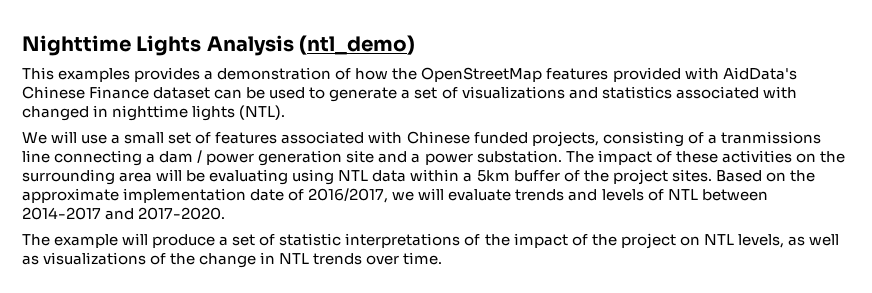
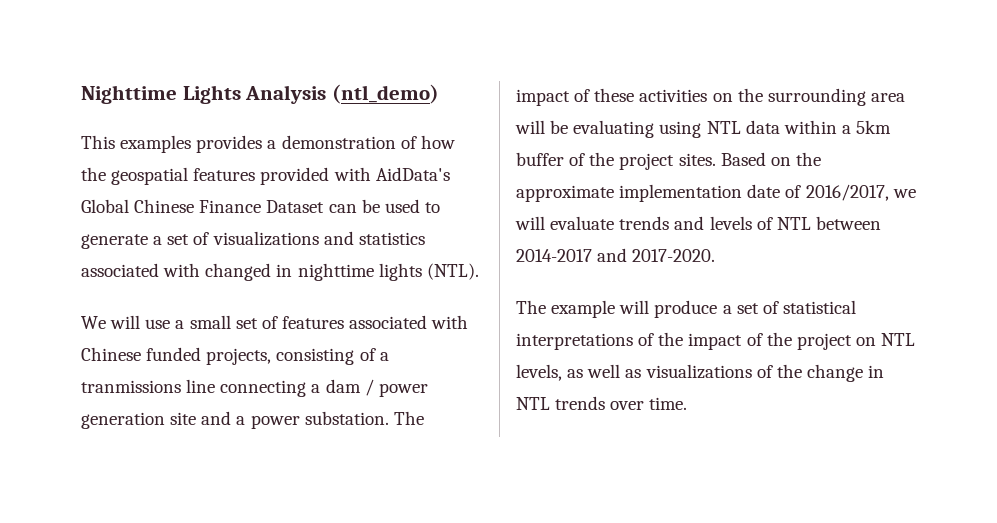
- This examples provides a demonstration of how the OpenStreetMap features provided with AidData's Chinese Finance dataset can be used to generate a set of visualizations and statistics associated with changed in nighttime lights (NTL).
+ This examples provides a demonstration of how the geospatial features provided with AidData's Global Chinese Finance Dataset can be used to generate a set of visualizations and statistics associated with changed in nighttime lights (NTL).
- The example will produce a set of statistic interpretations of the impact of the project on NTL levels, as well as visualizations of the change in NTL trends over time.
+ The example will produce a set of statistical interpretations of the impact of the project on NTL levels, as well as visualizations of the change in NTL trends over time.

